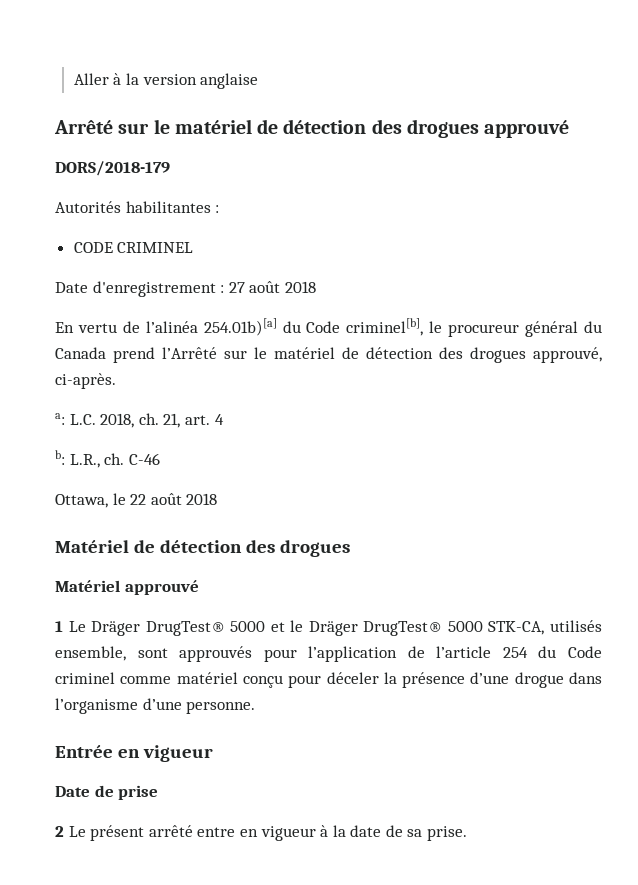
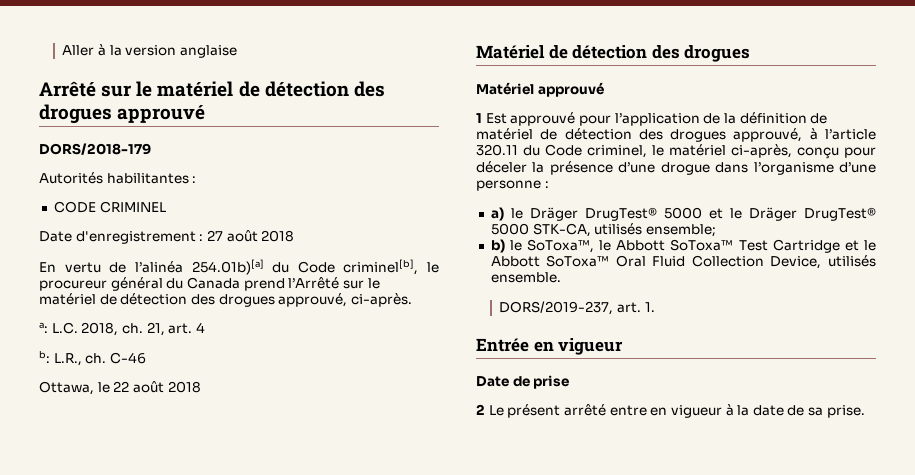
- 1 Le Dräger DrugTest® 5000 et le Dräger DrugTest® 5000 STK-CA, utilisés ensemble, sont approuvés pour l’application de l’article 254 du Code criminel comme matériel conçu pour déceler la présence d’une drogue dans l’organisme d’une personne.
+ 1 Est approuvé pour l’application de la définition de matériel de détection des drogues approuvé, à l’article 320.11 du Code criminel, le matériel ci-après, conçu pour déceler la présence d’une drogue dans l’organisme d’une personne :
+ a) le Dräger DrugTest® 5000 et le Dräger DrugTest® 5000 STK-CA, utilisés ensemble;
+ b) le SoToxa™, le Abbott SoToxa™ Test Cartridge et le Abbott SoToxa™ Oral Fluid Collection Device, utilisés ensemble.
+ DORS/2019-237, art. 1.

